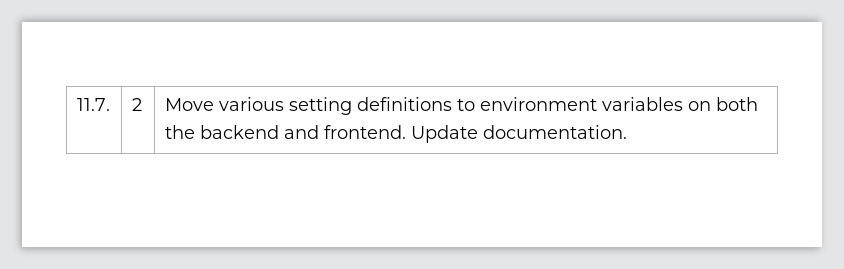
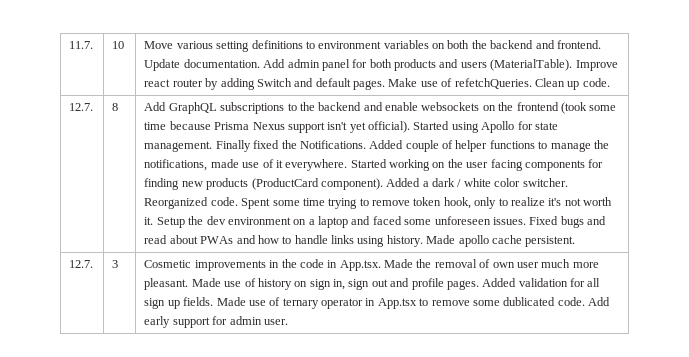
- 2
+ 10
+ Add admin panel for both products and users (MaterialTable). Improve react router by adding Switch and default pages. Make use of refetchQueries. Clean up code.
+ 12.7. | 8 | Add GraphQL subscriptions to the backend and enable websockets on the frontend (took some time because Prisma Nexus support isn't yet official). Started using Apollo for state management. Finally fixed the Notifications. Added couple of helper functions to manage the notifications, made use of it everywhere. Started working on the user facing components for finding new products (ProductCard component). Added a dark / white color switcher. Reorganized code. Spent some time trying to remove token hook, only to realize it's not worth it. Setup the dev environment on a laptop and faced some unforeseen issues. Fixed bugs and read about PWAs and how to handle links using history. Made apollo cache persistent.
+ 12.7. | 3 | Cosmetic improvements in the code in App.tsx. Made the removal of own user much more pleasant. Made use of history on sign in, sign out and profile pages. Added validation for all sign up fields. Made use of ternary operator in App.tsx to remove some dublicated code. Add early support for admin user.

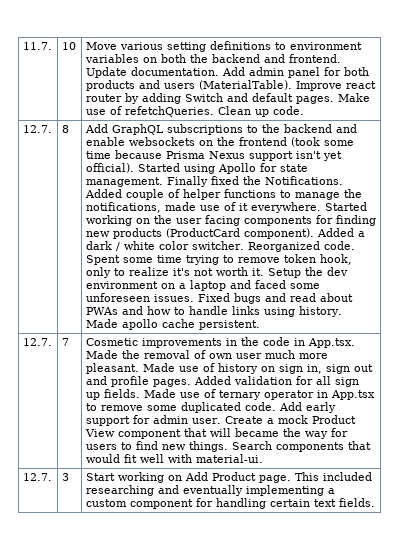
- 3
+ 7
- Made use of ternary operator in App.tsx to remove some dublicated code.
+ Made use of ternary operator in App.tsx to remove some duplicated code.
+ Create a mock Product View component that will became the way for users to find new things. Search components that would fit well with material-ui.
+ 12.7. | 3 | Start working on Add Product page. This included researching and eventually implementing a custom component for handling certain text fields.

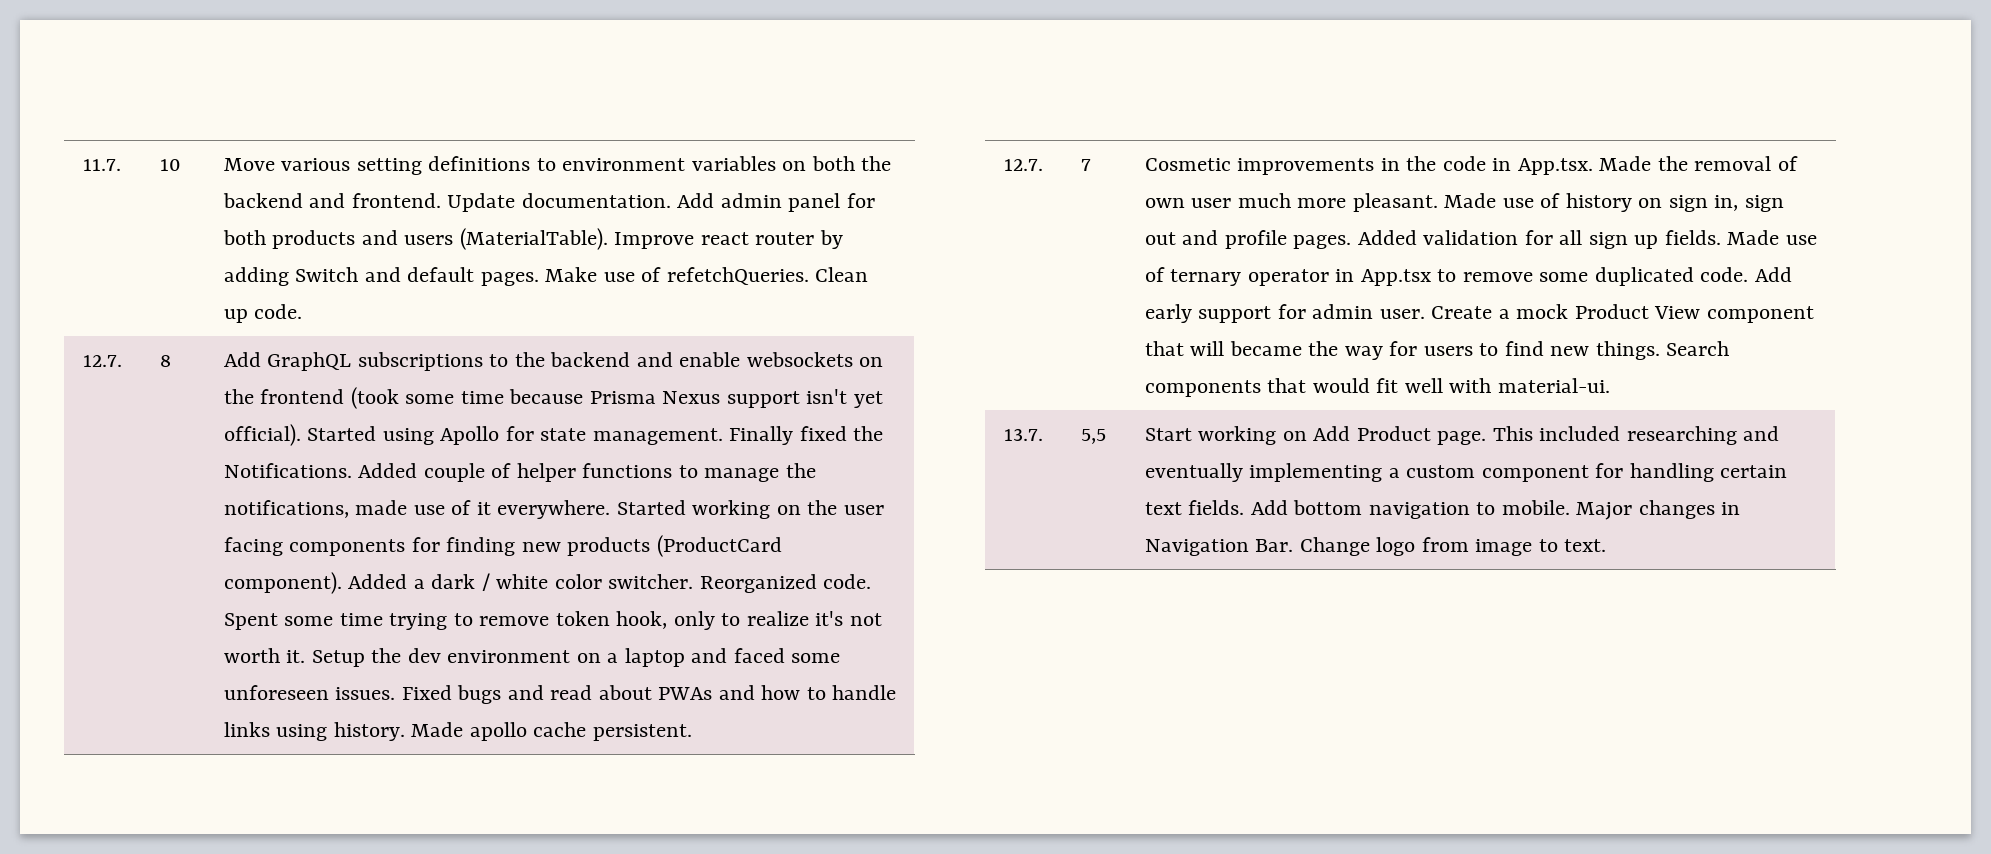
- 12.7. | 3 | Start working on Add Product page. This included researching and eventually implementing a custom component for handling certain text fields.
+ 13.7. | 5,5 | Start working on Add Product page. This included researching and eventually implementing a custom component for handling certain text fields. Add bottom navigation to mobile. Major changes in Navigation Bar. Change logo from image to text.

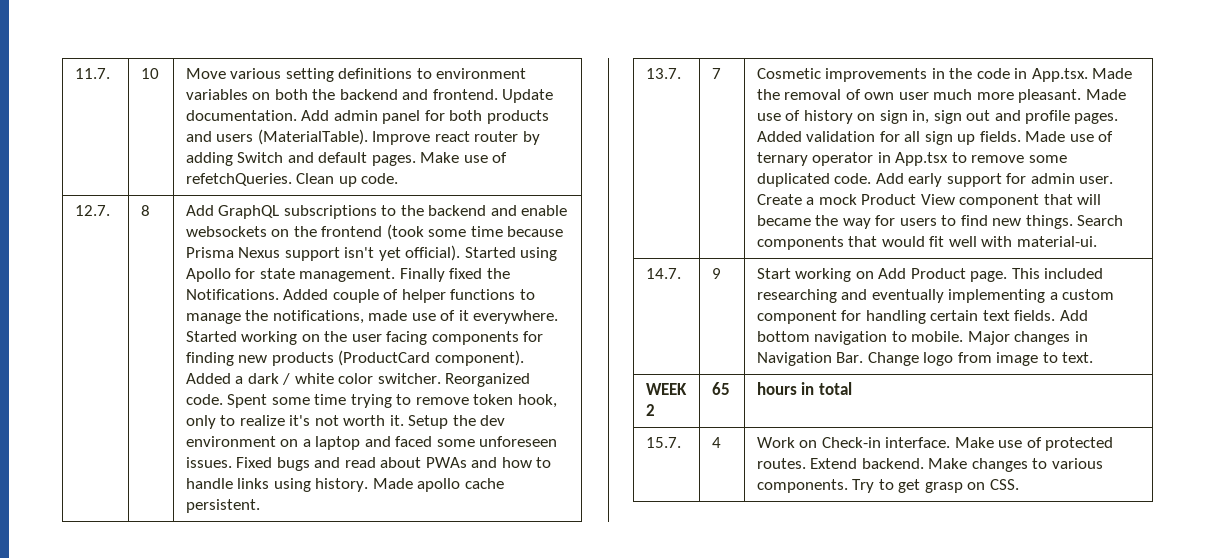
  Made apollo cache persistent.
- 12.7.
+ 13.7.
- 13.7. | 5,5 | Start working on Add Product page. This included researching and eventually implementing a custom component for handling certain text fields. Add bottom navigation to mobile. Major changes in Navigation Bar. Change logo from image to text.
+ 14.7. | 9 | Start working on Add Product page. This included researching and eventually implementing a custom component for handling certain text fields. Add bottom navigation to mobile. Major changes in Navigation Bar. Change logo from image to text.
+ WEEK 2 | 65 | hours in total
+ 15.7. | 4 | Work on Check-in interface. Make use of protected routes. Extend backend. Make changes to various components. Try to get grasp on CSS.

